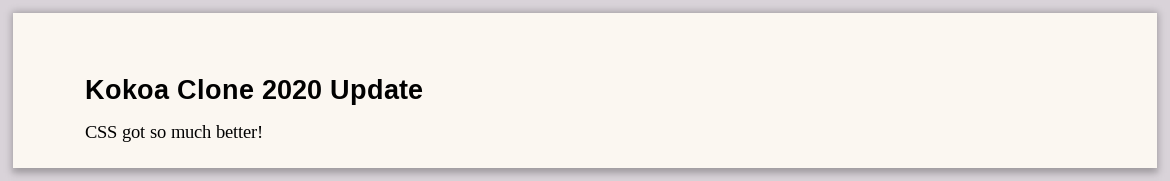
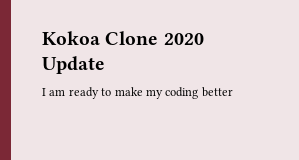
- CSS got so much better!
+ I am ready to make my coding better

